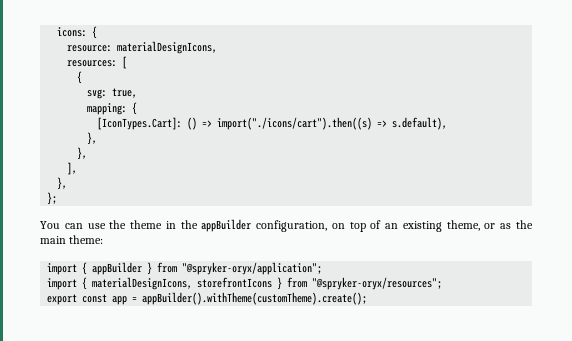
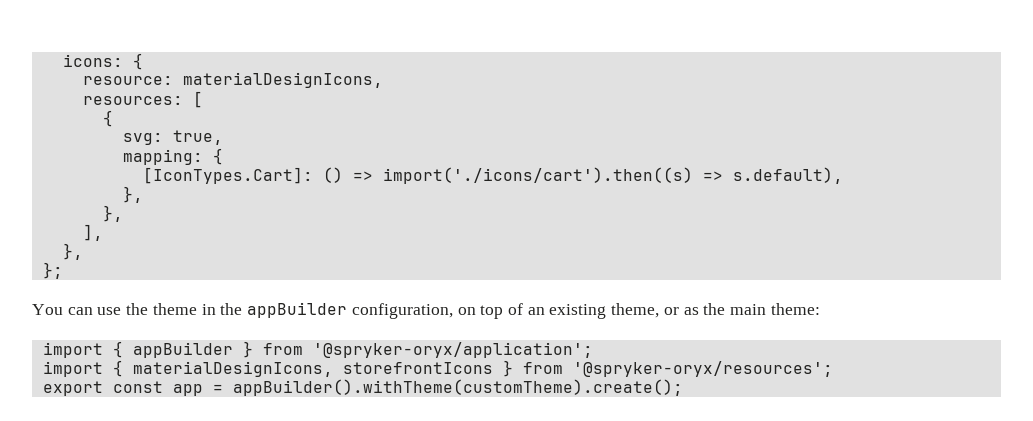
- [IconTypes.Cart]: () => import("./icons/cart").then((s) => s.default),
+ [IconTypes.Cart]: () => import('./icons/cart').then((s) => s.default),
- import { appBuilder } from "@spryker-oryx/application";
+ import { appBuilder } from '@spryker-oryx/application';
- import { materialDesignIcons, storefrontIcons } from "@spryker-oryx/resources";
+ import { materialDesignIcons, storefrontIcons } from '@spryker-oryx/resources';

